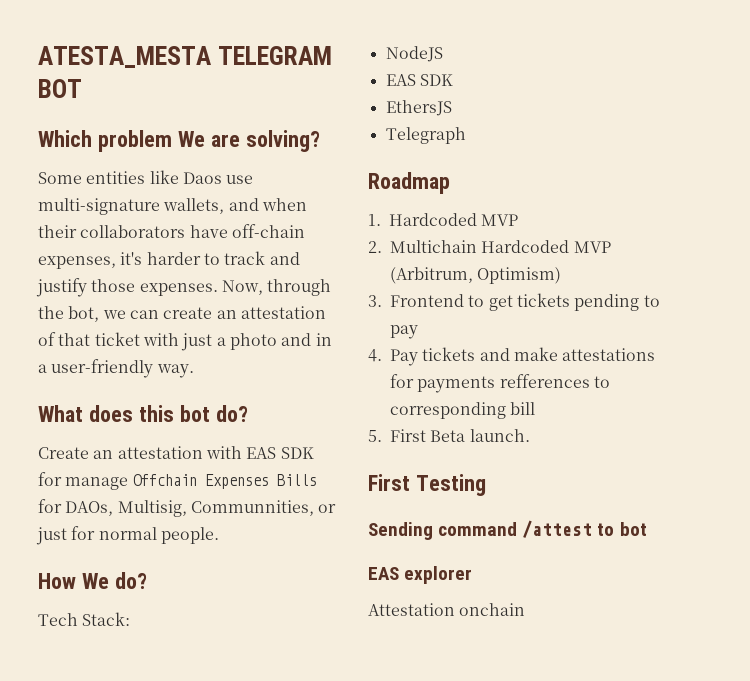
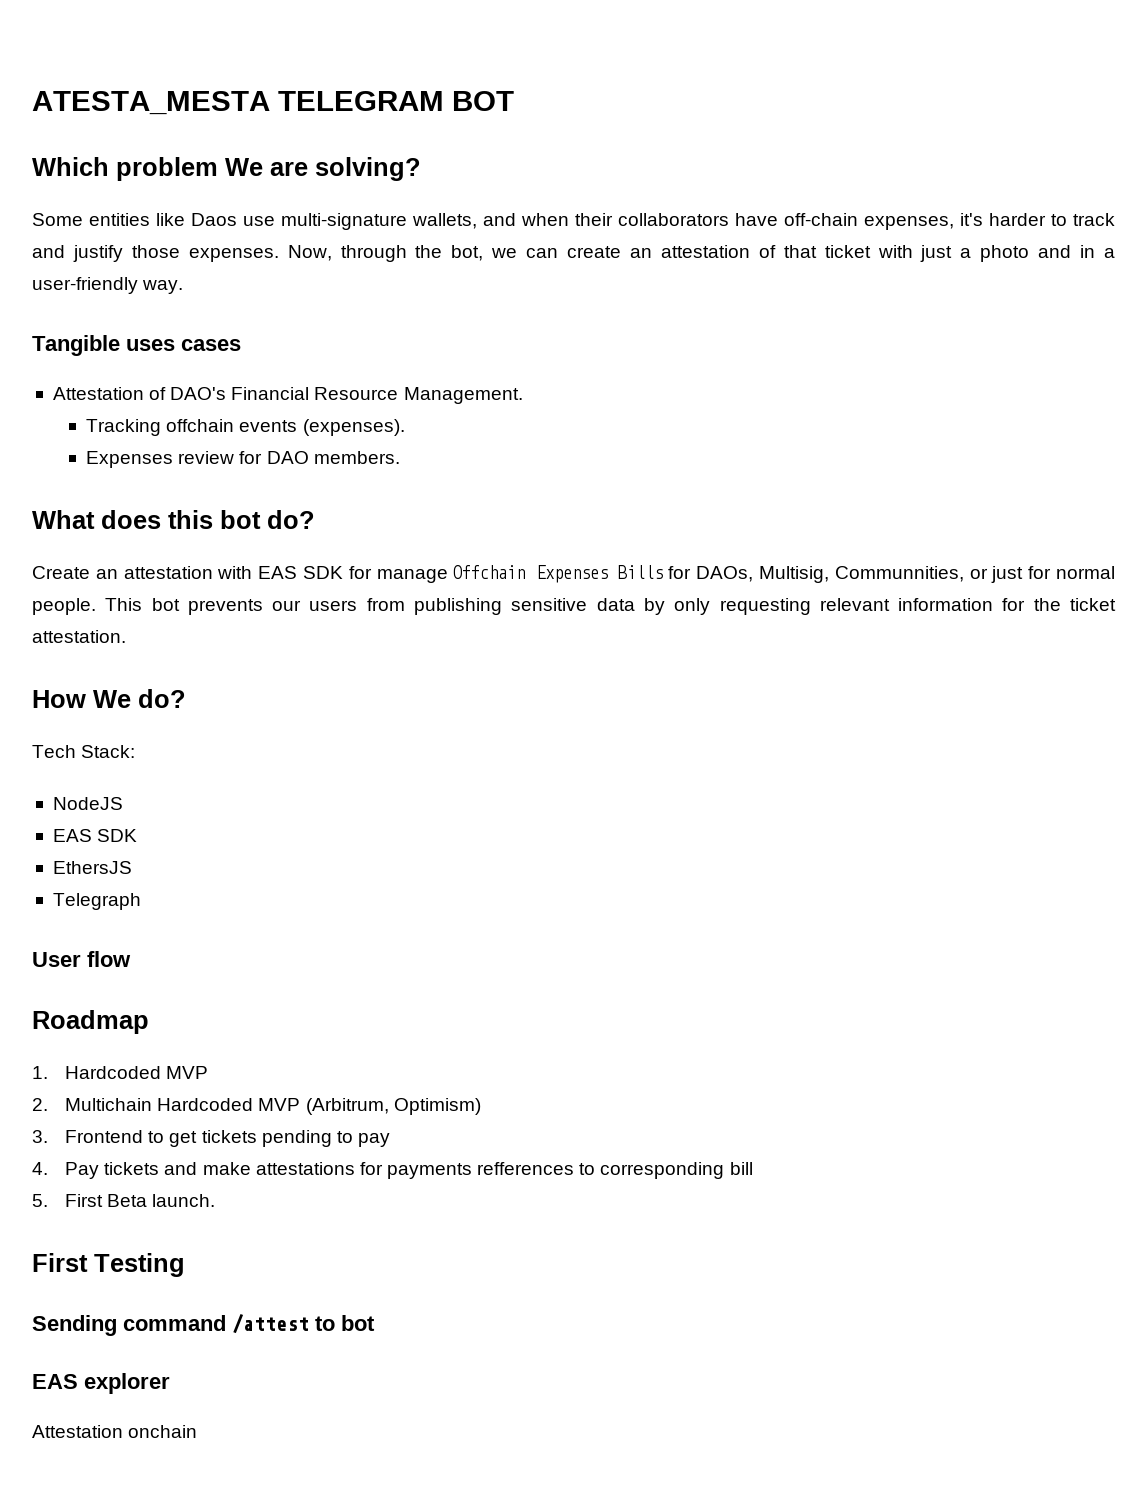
+ Tangible uses cases
+ Attestation of DAO's Financial Resource Management.
+ Tracking offchain events (expenses).
+ Expenses review for DAO members.
+ This bot prevents our users from publishing sensitive data by only requesting relevant information for the ticket attestation.
+ User flow

